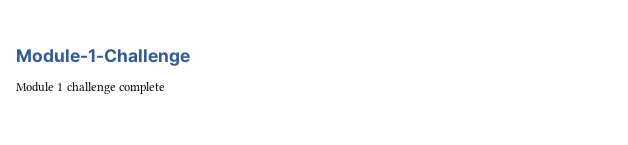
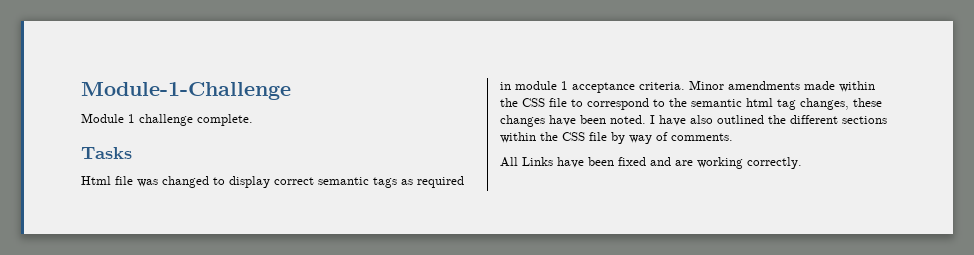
- Module 1 challenge complete
+ Module 1 challenge complete.
+ Tasks
+ Html file was changed to display correct semantic tags as required in module 1 acceptance criteria. Minor amendments made within the CSS file to correspond to the semantic html tag changes, these changes have been noted. I have also outlined the different sections within the CSS file by way of comments.
+ All Links have been fixed and are working correctly.

